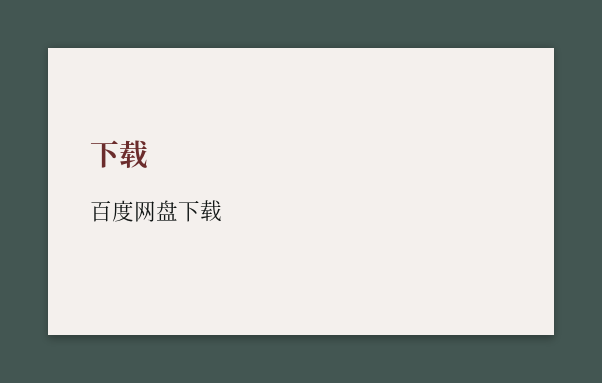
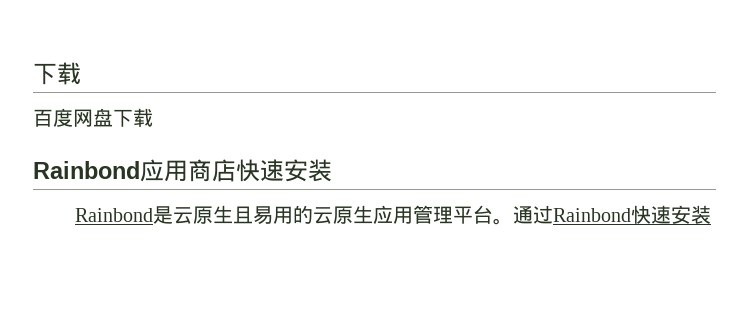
+ Rainbond应用商店快速安装
+ Rainbond是云原生且易用的云原生应用管理平台。通过Rainbond快速安装

